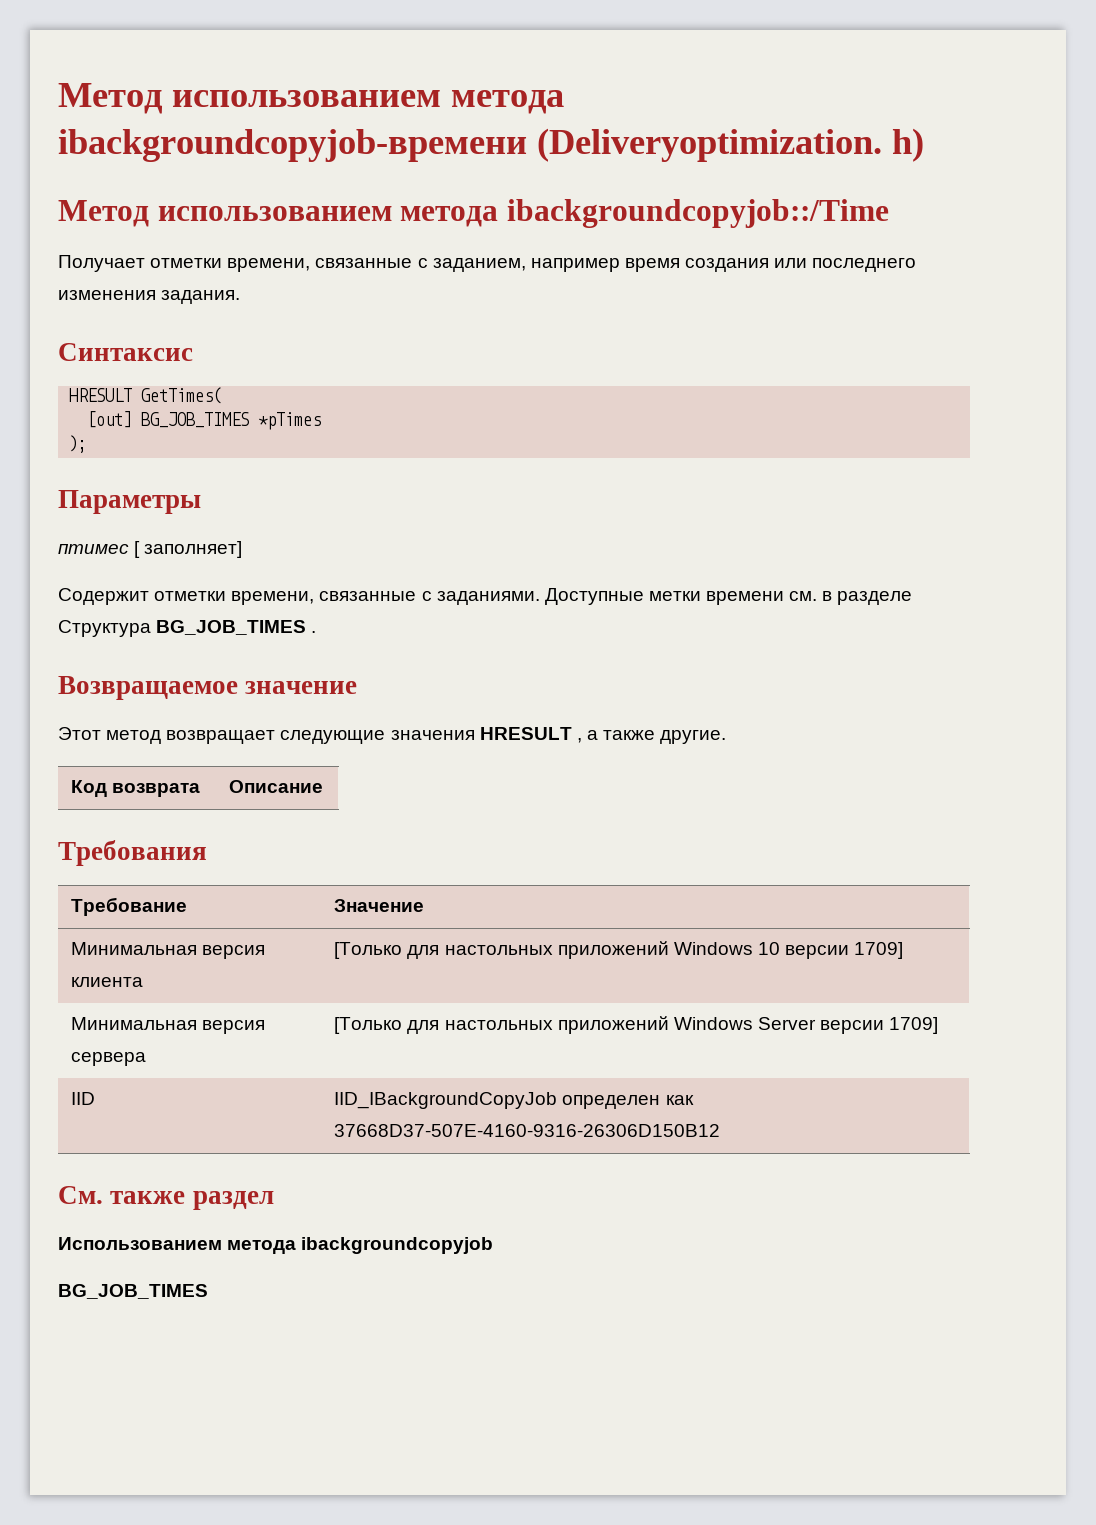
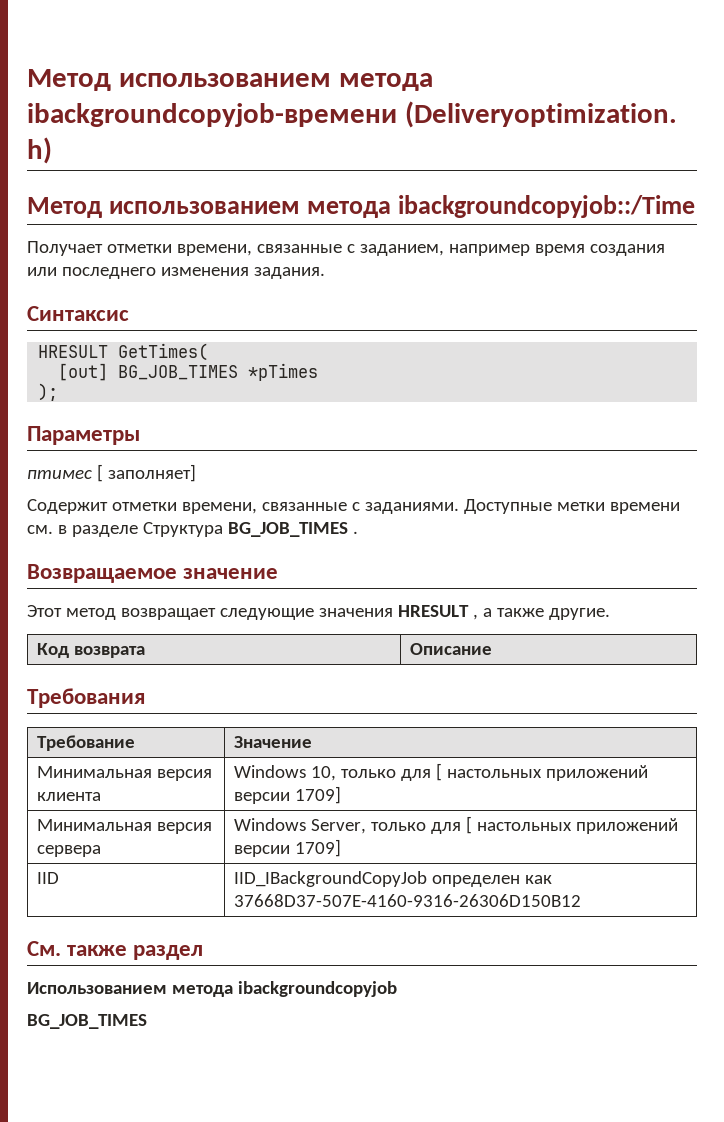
- Минимальная версия клиента | [Только для настольных приложений Windows 10 версии 1709]
+ Минимальная версия клиента | Windows 10, только для [ настольных приложений версии 1709]
- Минимальная версия сервера | [Только для настольных приложений Windows Server версии 1709]
+ Минимальная версия сервера | Windows Server, только для [ настольных приложений версии 1709]

